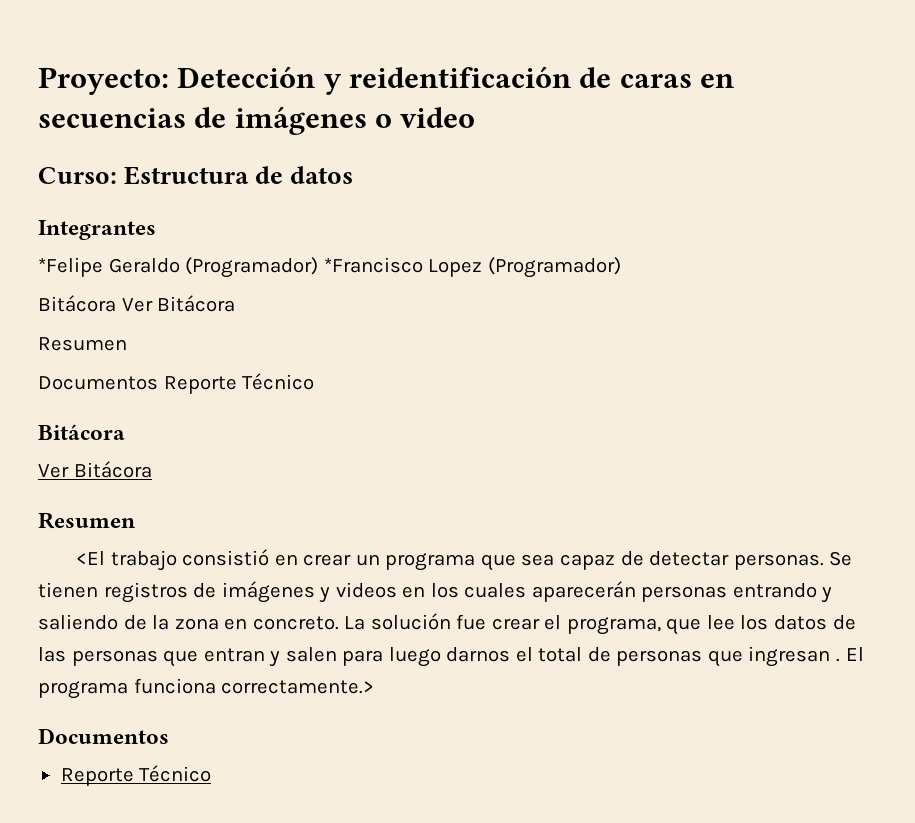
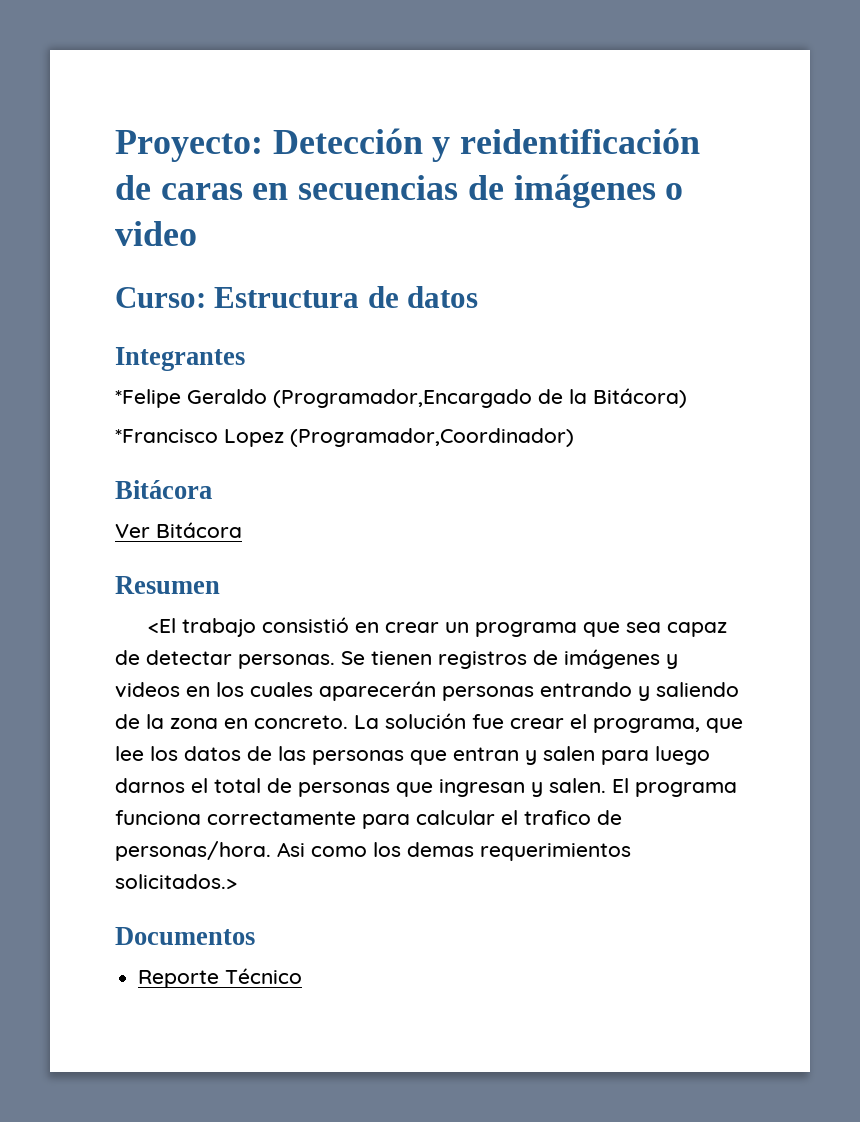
- *Felipe Geraldo (Programador) *Francisco Lopez (Programador)
- Bitácora Ver Bitácora
- Resumen
- Documentos Reporte Técnico
+ *Felipe Geraldo (Programador,Encargado de la Bitácora)
+ *Francisco Lopez (Programador,Coordinador)
- La solución fue crear el programa, que lee los datos de las personas que entran y salen para luego darnos el total de personas que ingresan .
+ La solución fue crear el programa, que lee los datos de las personas que entran y salen para luego darnos el total de personas que ingresan y salen.
- El programa funciona correctamente.>
+ El programa funciona correctamente para calcular el trafico de personas/hora. Asi como los demas requerimientos solicitados.>

